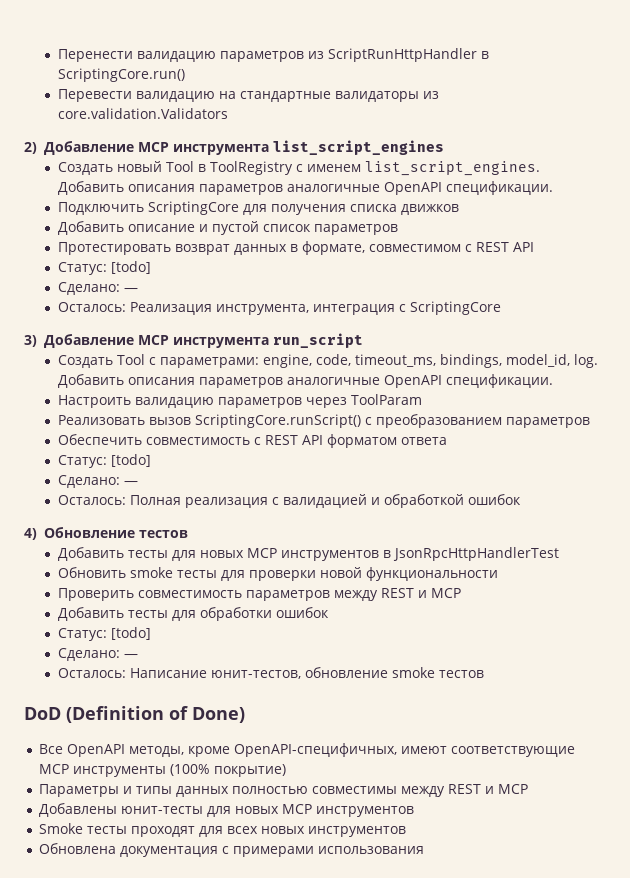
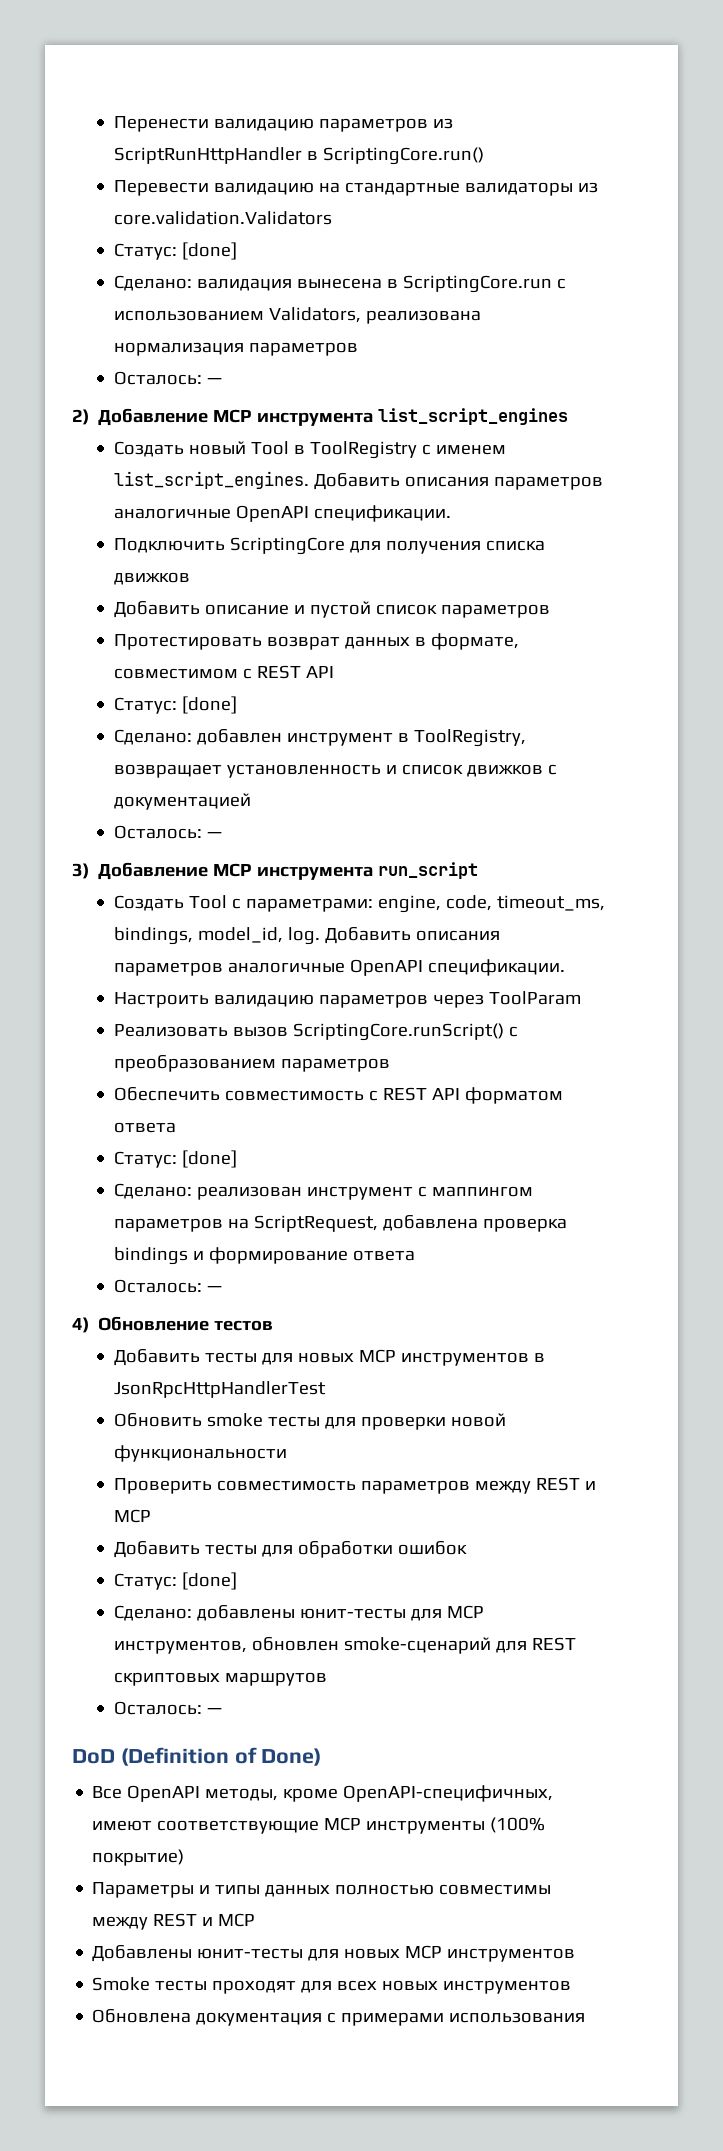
  Перевести валидацию на стандартные валидаторы из core.validation.Validators
+ Статус: [done]
+ Сделано: валидация вынесена в ScriptingCore.run с использованием Validators, реализована нормализация параметров
+ Осталось: —
  Протестировать возврат данных в формате, совместимом с REST API
- Статус: [todo]
- Сделано: —
- Осталось: Реализация инструмента, интеграция с ScriptingCore
+ Статус: [done]
+ Сделано: добавлен инструмент в ToolRegistry, возвращает установленность и список движков с документацией
+ Осталось: —
  Обеспечить совместимость с REST API форматом ответа
- Статус: [todo]
- Сделано: —
- Осталось: Полная реализация с валидацией и обработкой ошибок
+ Статус: [done]
+ Сделано: реализован инструмент с маппингом параметров на ScriptRequest, добавлена проверка bindings и формирование ответа
+ Осталось: —
  Добавить тесты для обработки ошибок
- Статус: [todo]
- Сделано: —
- Осталось: Написание юнит-тестов, обновление smoke тестов
+ Статус: [done]
+ Сделано: добавлены юнит-тесты для MCP инструментов, обновлен smoke-сценарий для REST скриптовых маршрутов
+ Осталось: —

